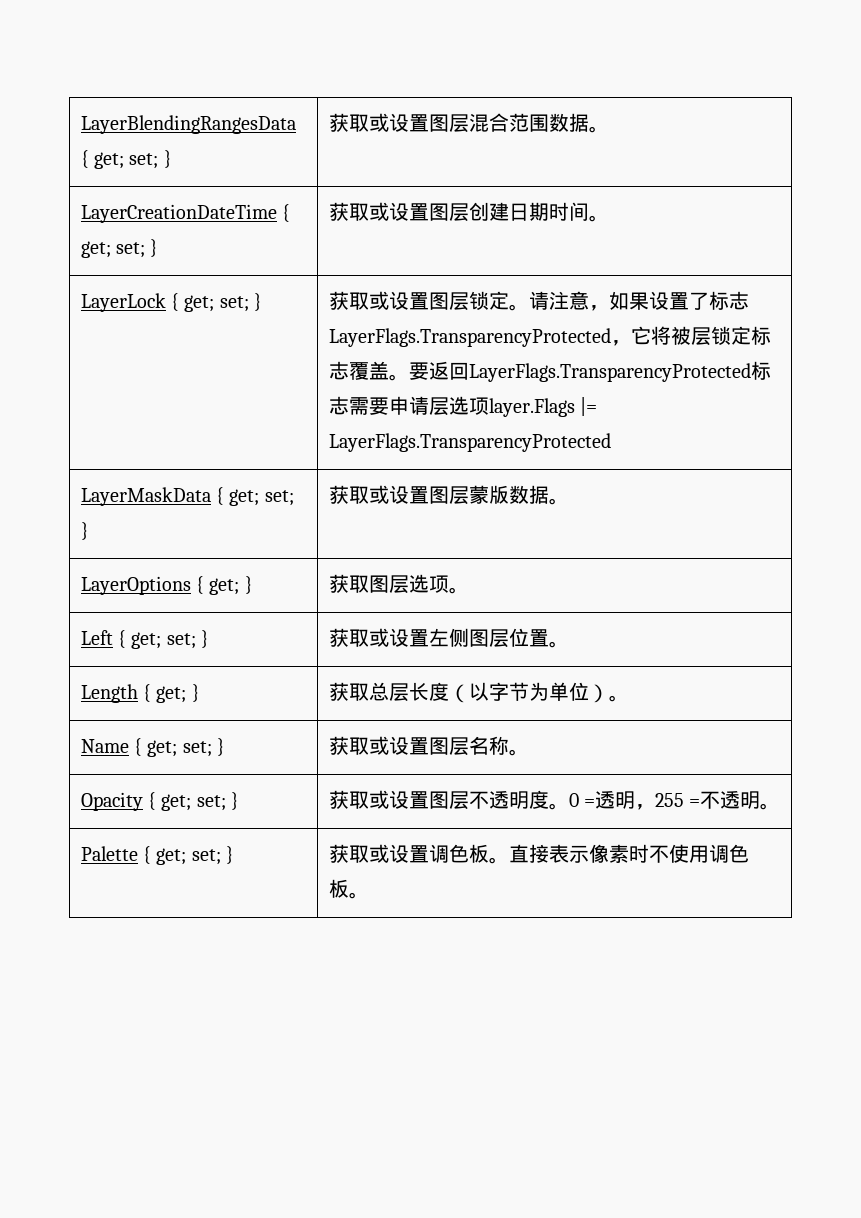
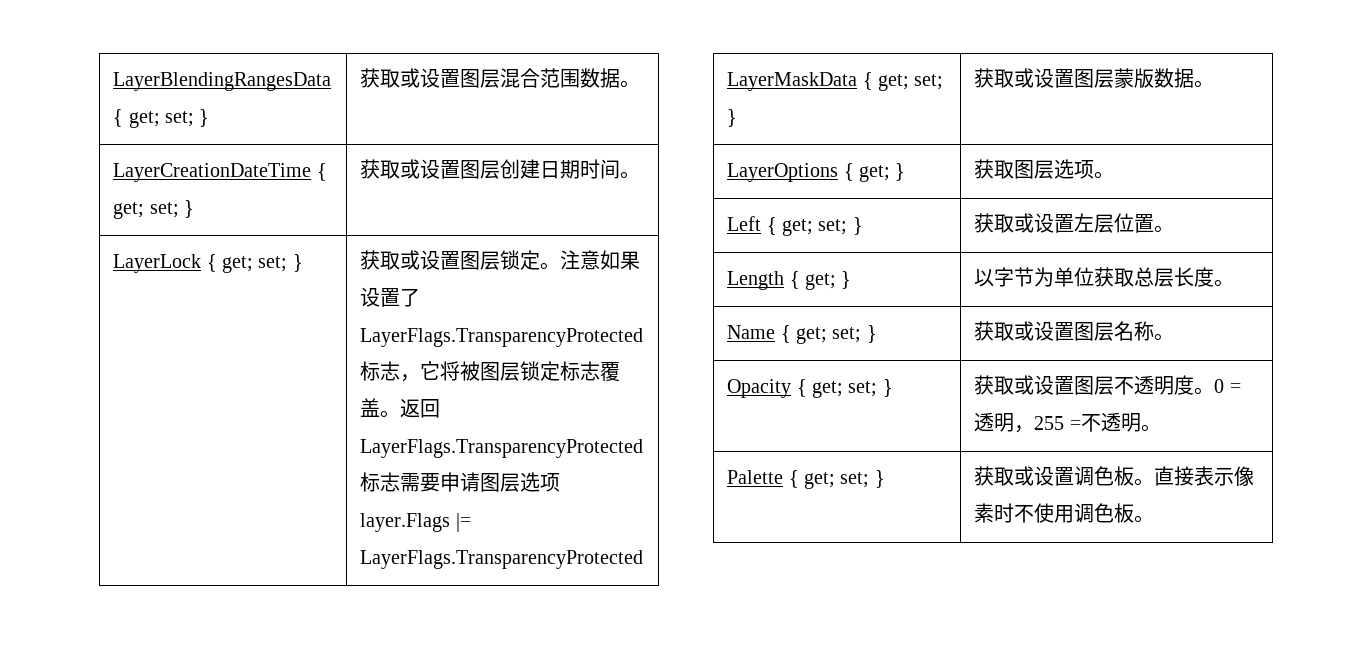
- LayerLock { get; set; } | 获取或设置图层锁定。请注意，如果设置了标志LayerFlags.TransparencyProtected，它将被层锁定标志覆盖。要返回LayerFlags.TransparencyProtected标志需要申请层选项layer.Flags |= LayerFlags.TransparencyProtected
+ LayerLock { get; set; } | 获取或设置图层锁定。注意如果设置了LayerFlags.TransparencyProtected标志，它将被图层锁定标志覆盖。返回LayerFlags.TransparencyProtected标志需要申请图层选项layer.Flags |= LayerFlags.TransparencyProtected
- Left { get; set; } | 获取或设置左侧图层位置。
+ Left { get; set; } | 获取或设置左层位置。
- Length { get; } | 获取总层长度（以字节为单位）。
+ Length { get; } | 以字节为单位获取总层长度。

